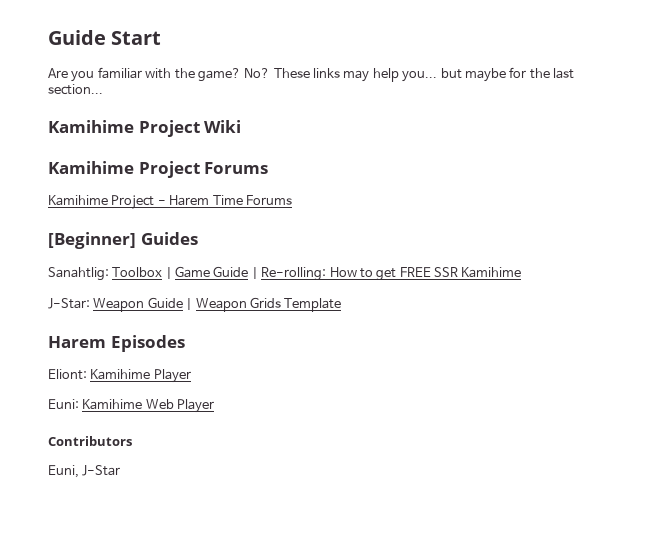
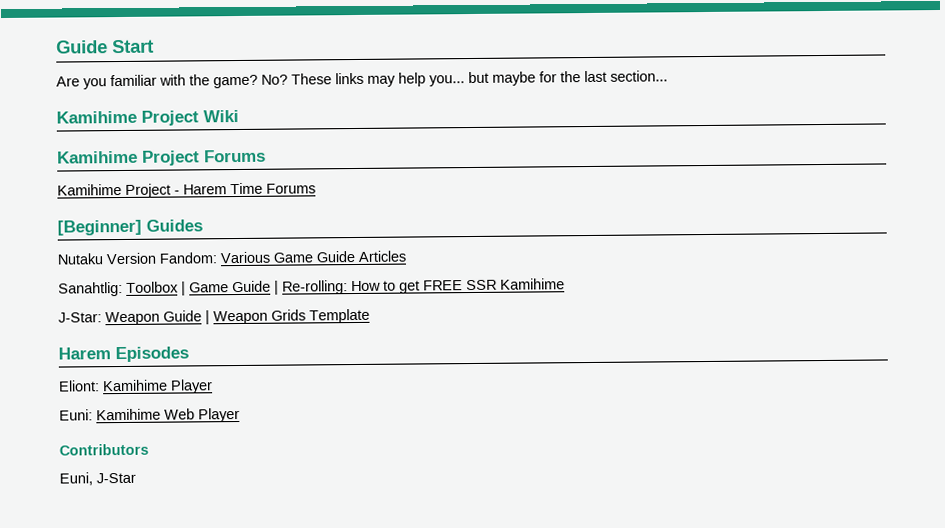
+ Nutaku Version Fandom: Various Game Guide Articles

